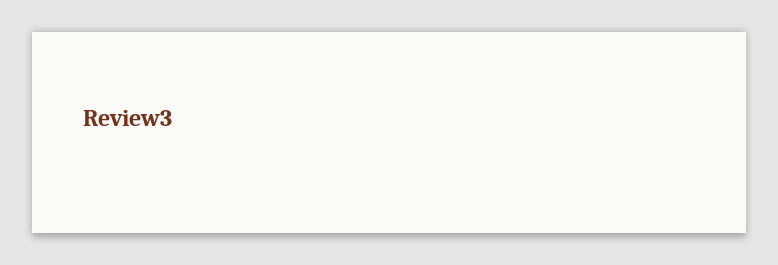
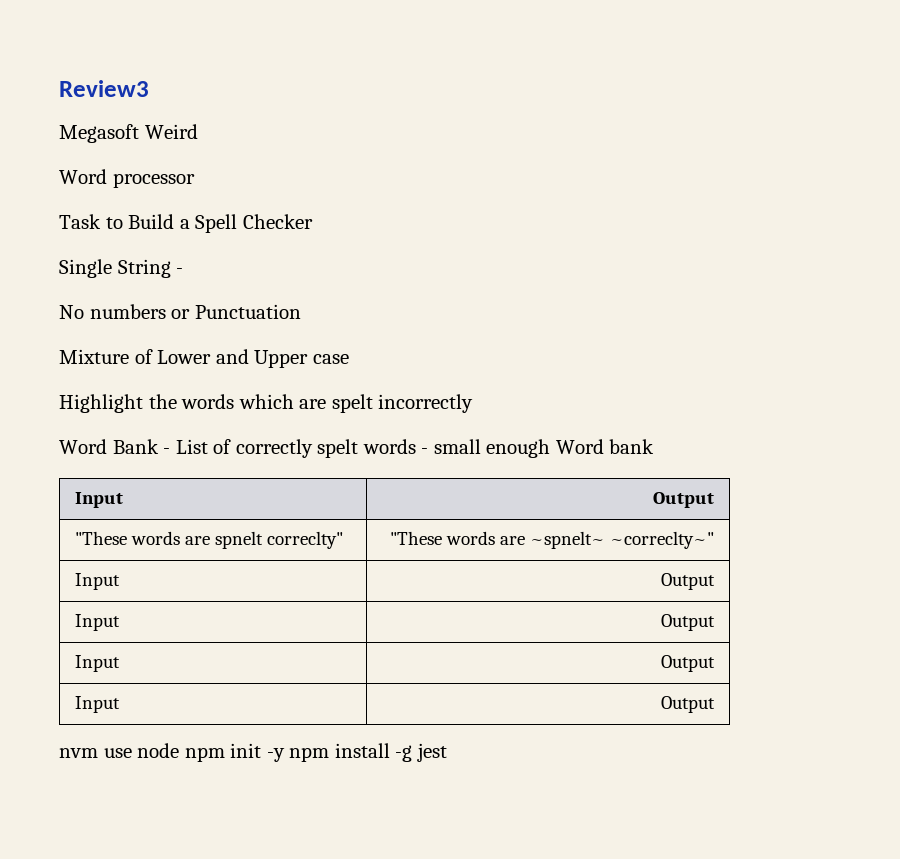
+ Megasoft Weird
+ Word processor
+ Task to Build a Spell Checker
+ Single String -
+ No numbers or Punctuation
+ Mixture of Lower and Upper case
+ Highlight the words which are spelt incorrectly
+ Word Bank - List of correctly spelt words - small enough Word bank
+ Input | Output
+ "These words are spnelt correclty" | "These words are ~spnelt~ ~correclty~"
+ Input | Output
+ Input | Output
+ Input | Output
+ Input | Output
+ nvm use node npm init -y npm install -g jest

